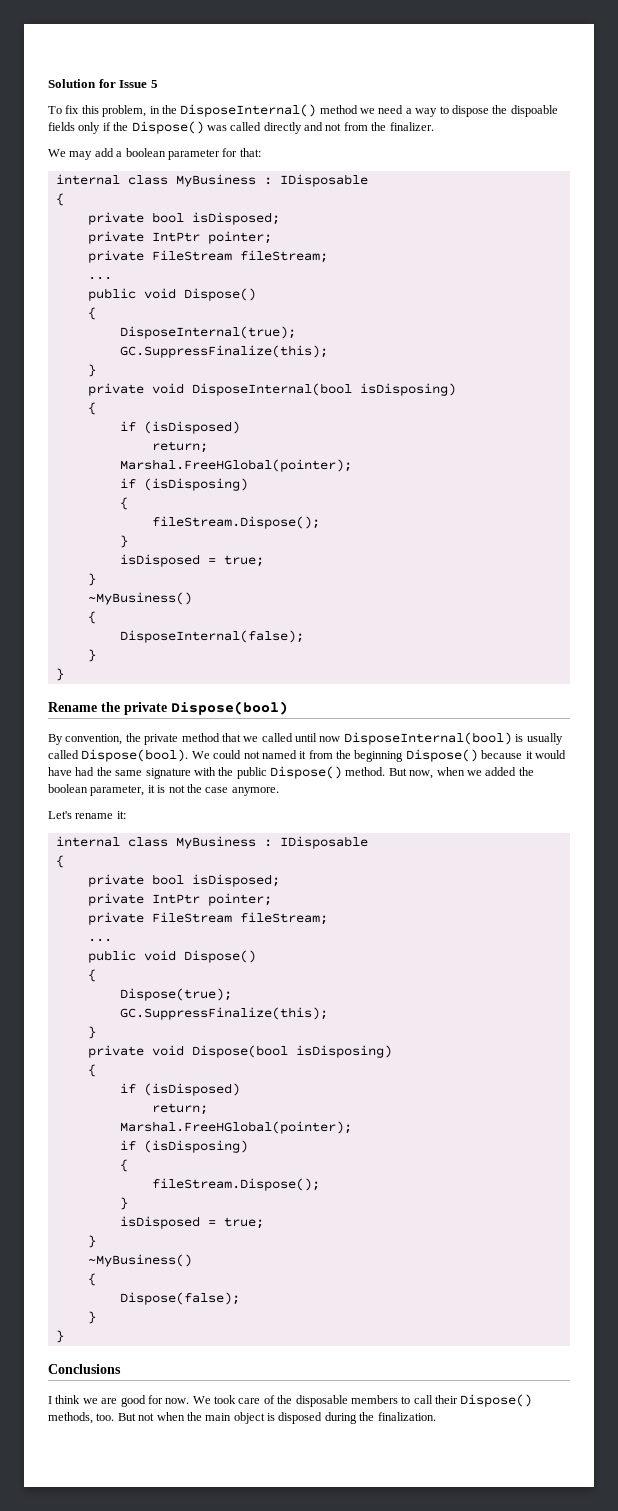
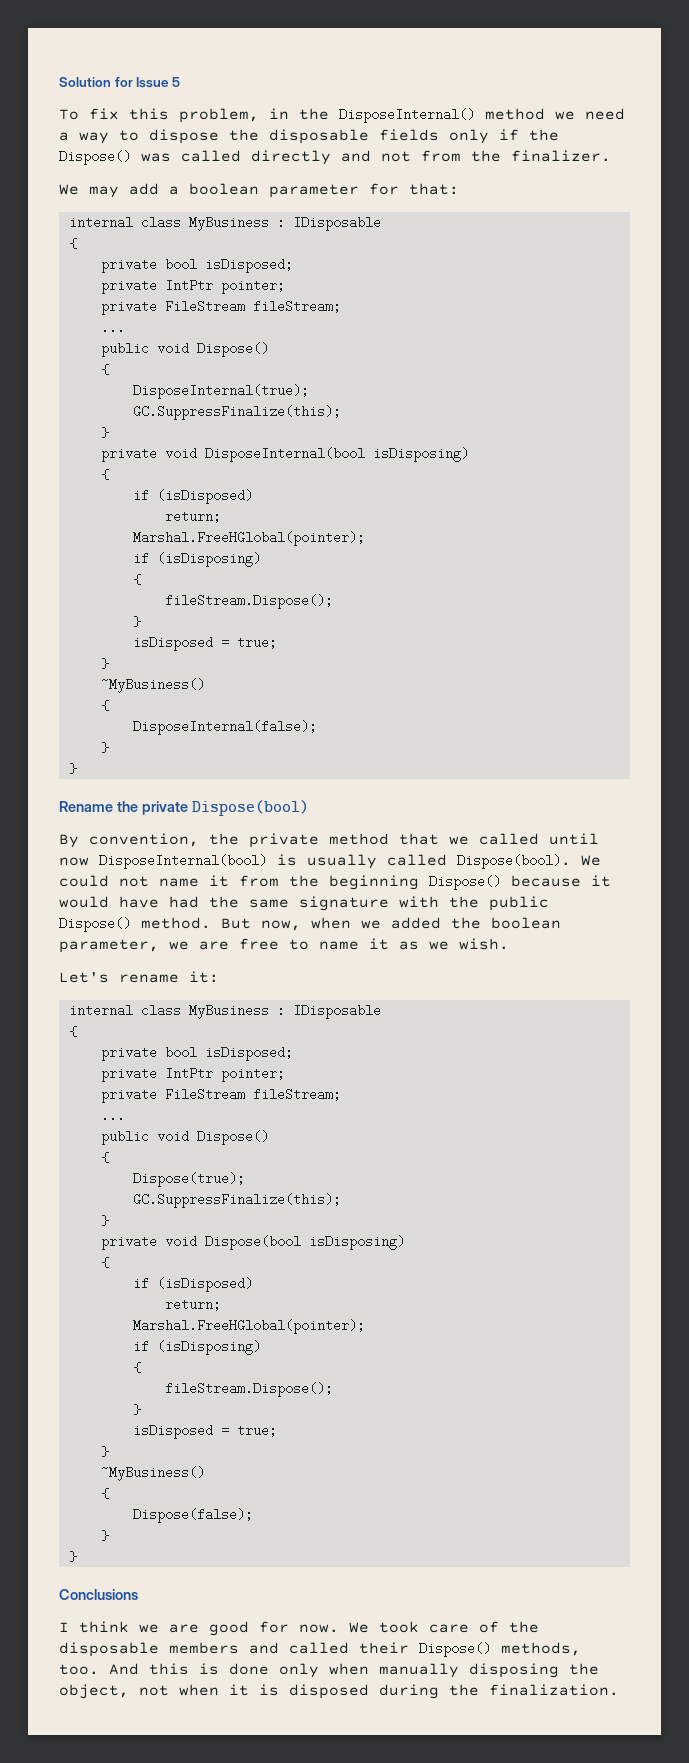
- To fix this problem, in the DisposeInternal() method we need a way to dispose the dispoable fields only if the Dispose() was called directly and not from the finalizer.
+ To fix this problem, in the DisposeInternal() method we need a way to dispose the disposable fields only if the Dispose() was called directly and not from the finalizer.
- We could not named it from the beginning Dispose() because it would have had the same signature with the public Dispose() method.
+ We could not name it from the beginning Dispose() because it would have had the same signature with the public Dispose() method.
- But now, when we added the boolean parameter, it is not the case anymore.
+ But now, when we added the boolean parameter, we are free to name it as we wish.
- We took care of the disposable members to call their Dispose() methods, too.
+ We took care of the disposable members and called their Dispose() methods, too.
- But not when the main object is disposed during the finalization.
+ And this is done only when manually disposing the object, not when it is disposed during the finalization.

